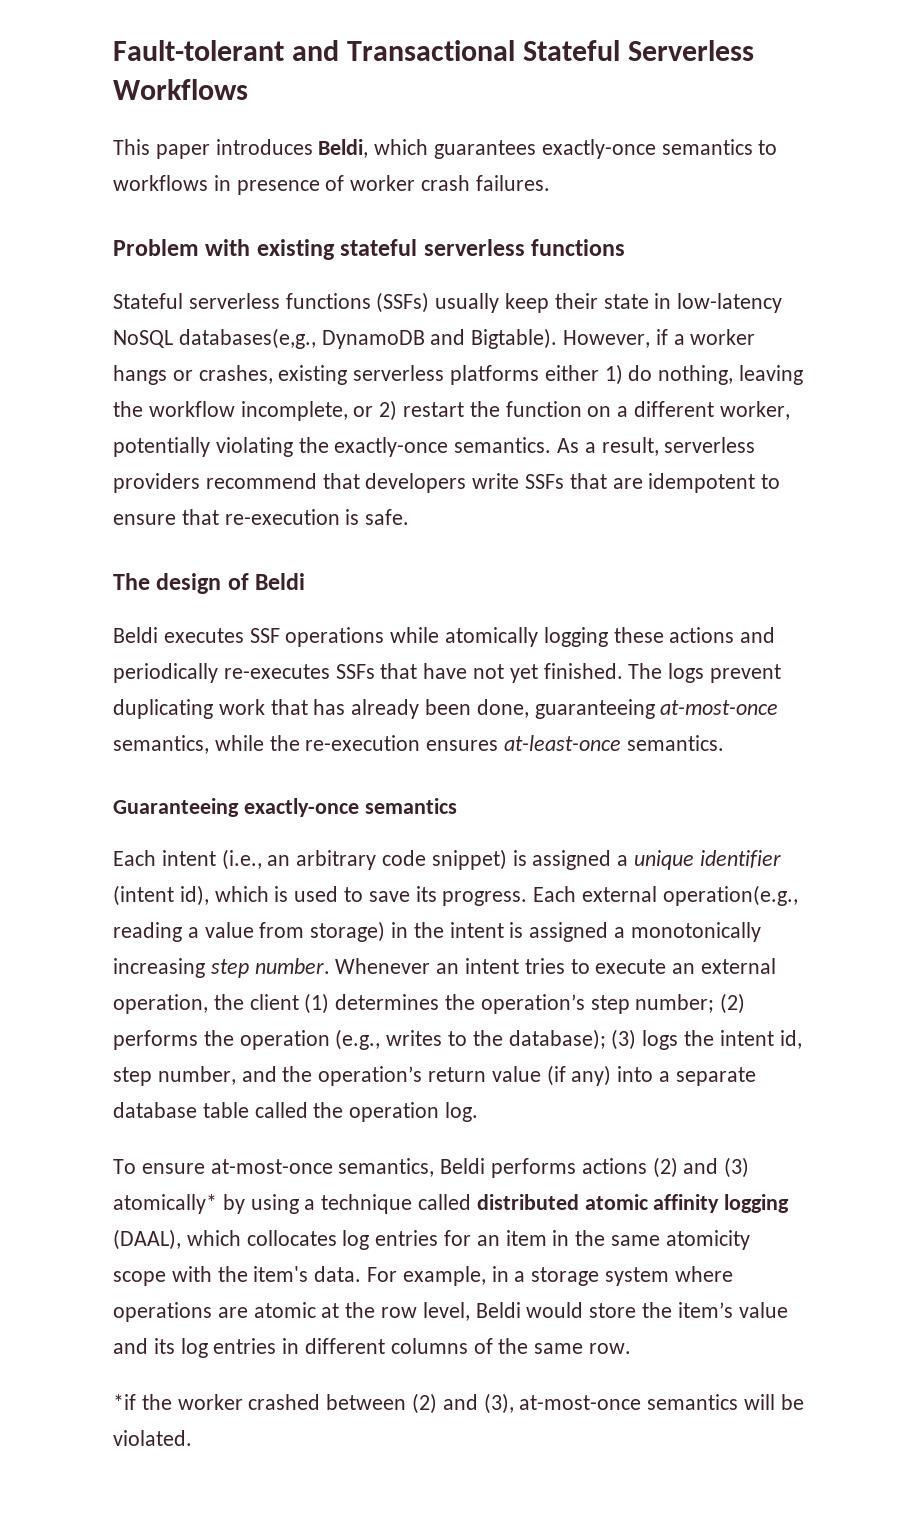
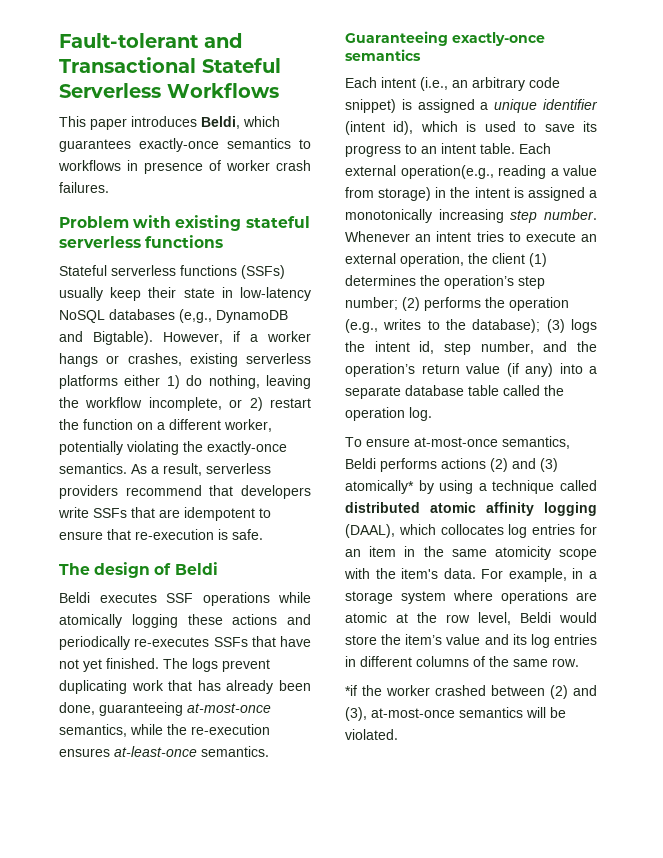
- Stateful serverless functions (SSFs) usually keep their state in low-latency NoSQL databases(e,g., DynamoDB and Bigtable).
+ Stateful serverless functions (SSFs) usually keep their state in low-latency NoSQL databases (e,g., DynamoDB and Bigtable).
- Each intent (i.e., an arbitrary code snippet) is assigned a unique identifier (intent id), which is used to save its progress.
+ Each intent (i.e., an arbitrary code snippet) is assigned a unique identifier (intent id), which is used to save its progress to an intent table.

